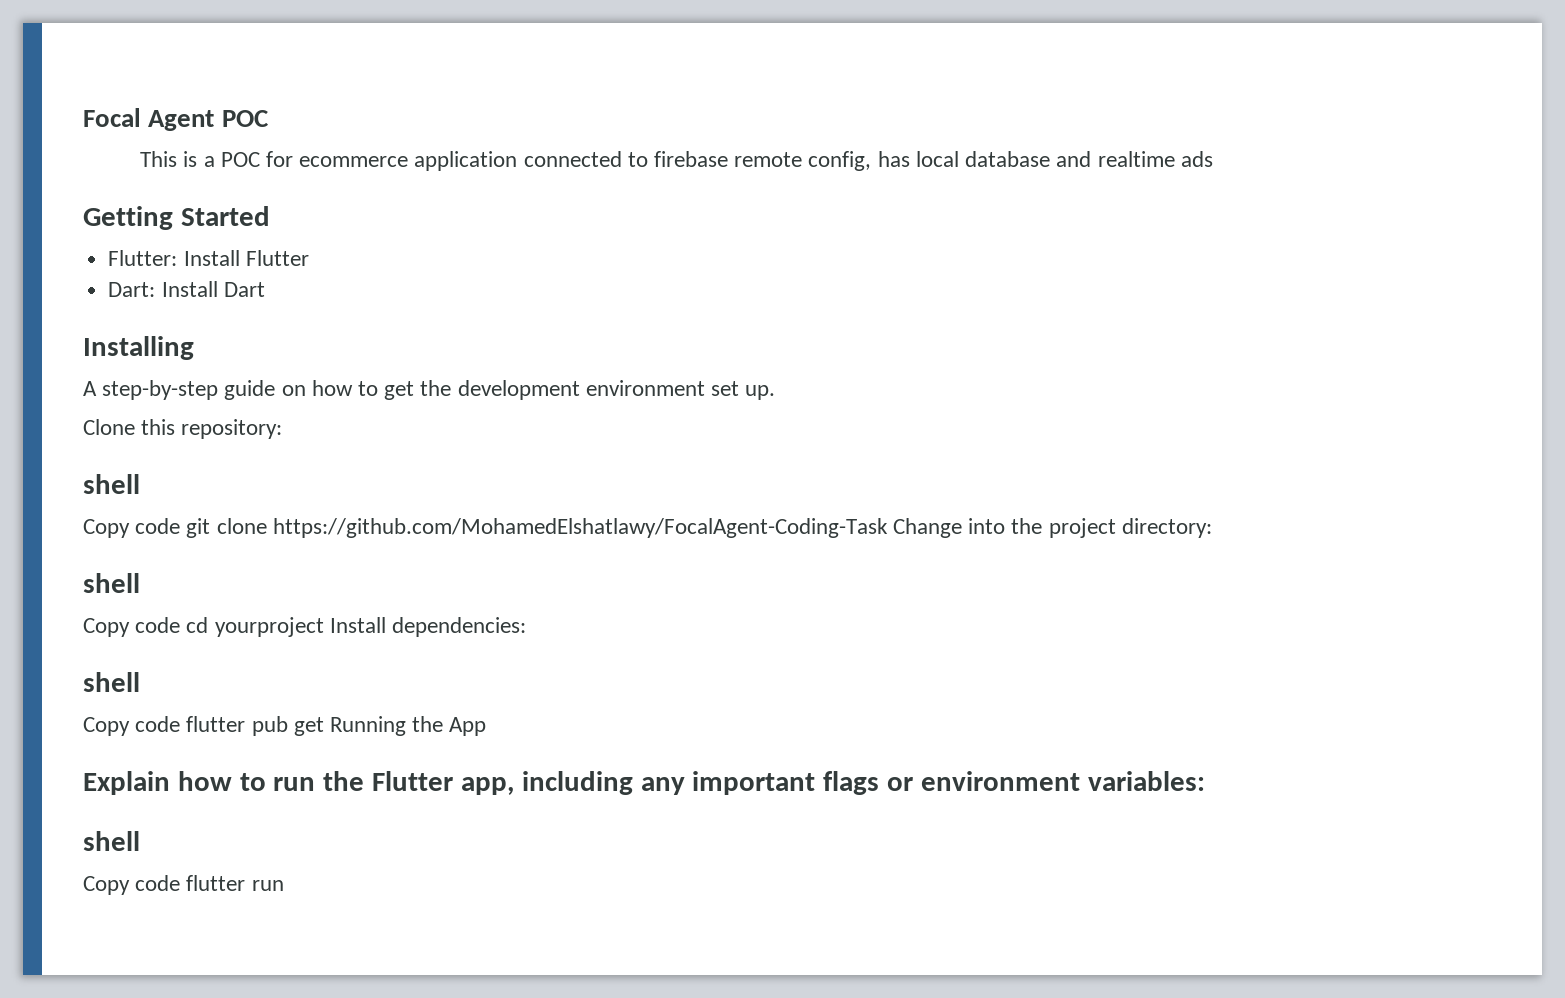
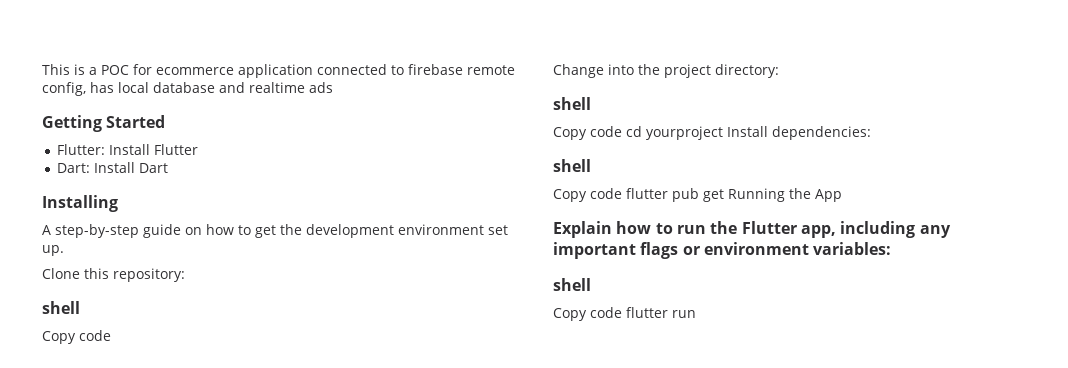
- Focal Agent POC
  Clone this repository:
  shell
- Copy code git clone https://github.com/MohamedElshatlawy/FocalAgent-Coding-Task Change into the project directory:
+ Copy code
+ Change into the project directory:

